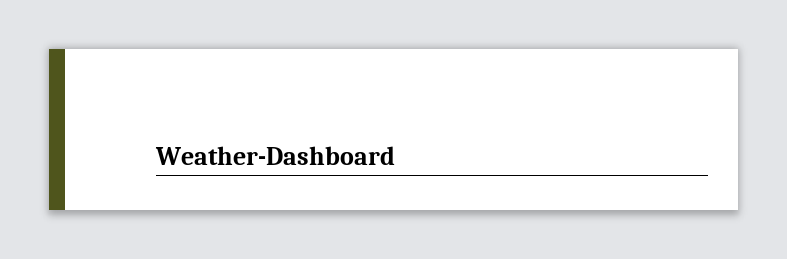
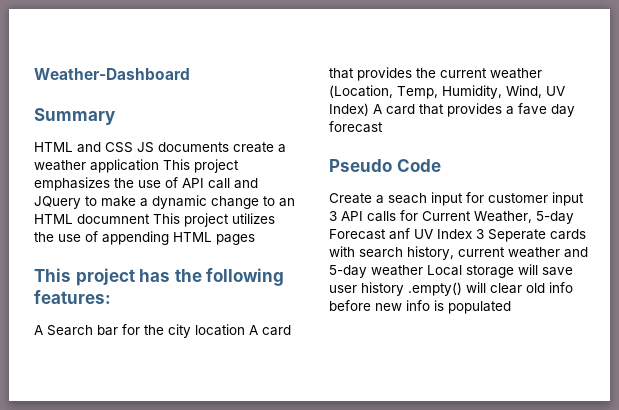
+ Summary
+ HTML and CSS JS documents create a weather application This project emphasizes the use of API call and JQuery to make a dynamic change to an HTML documnent This project utilizes the use of appending HTML pages
+ This project has the following features:
+ A Search bar for the city location A card that provides the current weather (Location, Temp, Humidity, Wind, UV Index) A card that provides a fave day forecast
+ Pseudo Code
+ Create a seach input for customer input 3 API calls for Current Weather, 5-day Forecast anf UV Index 3 Seperate cards with search history, current weather and 5-day weather Local storage will save user history .empty() will clear old info before new info is populated

